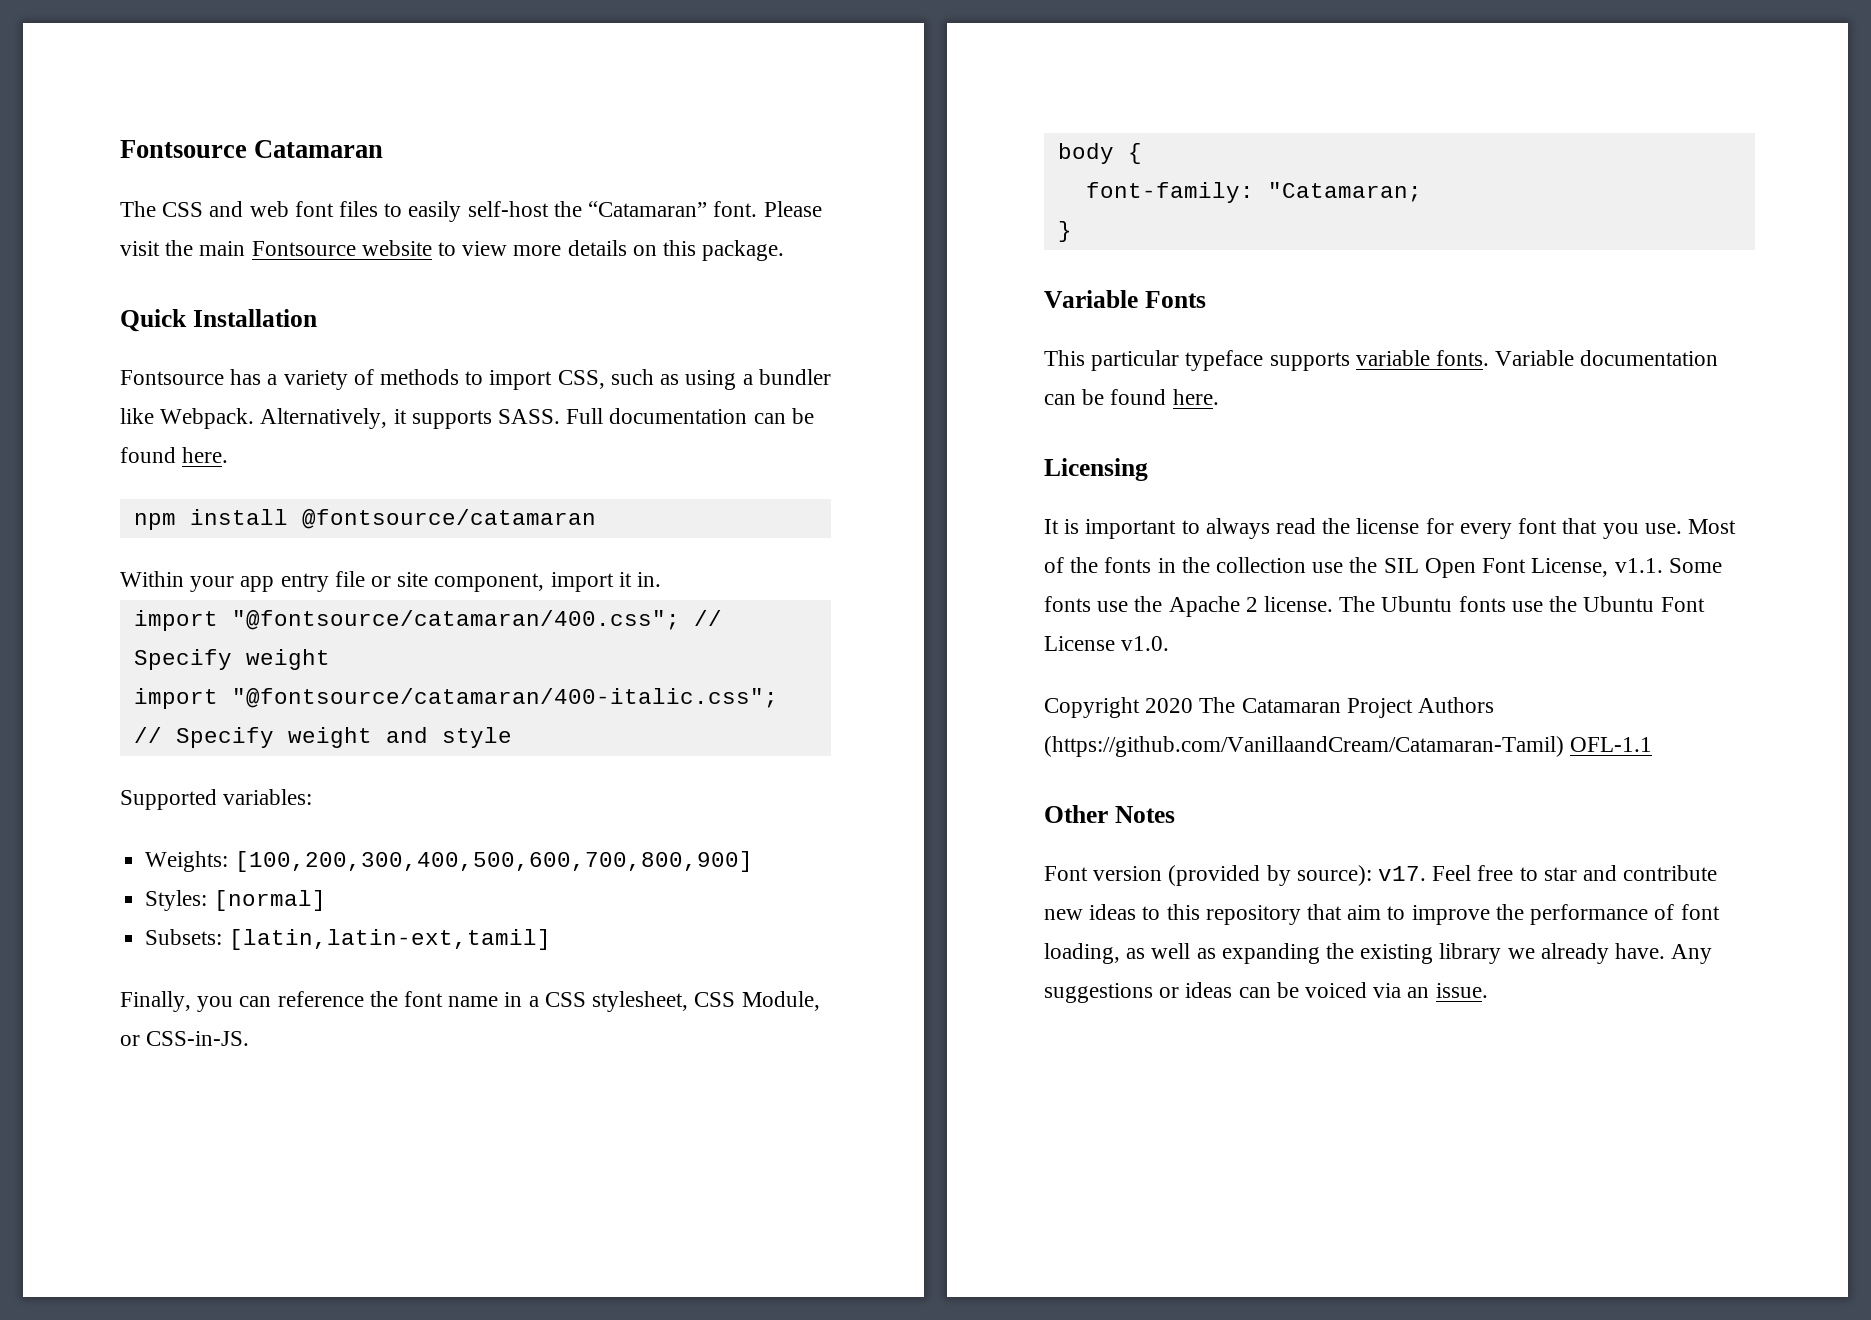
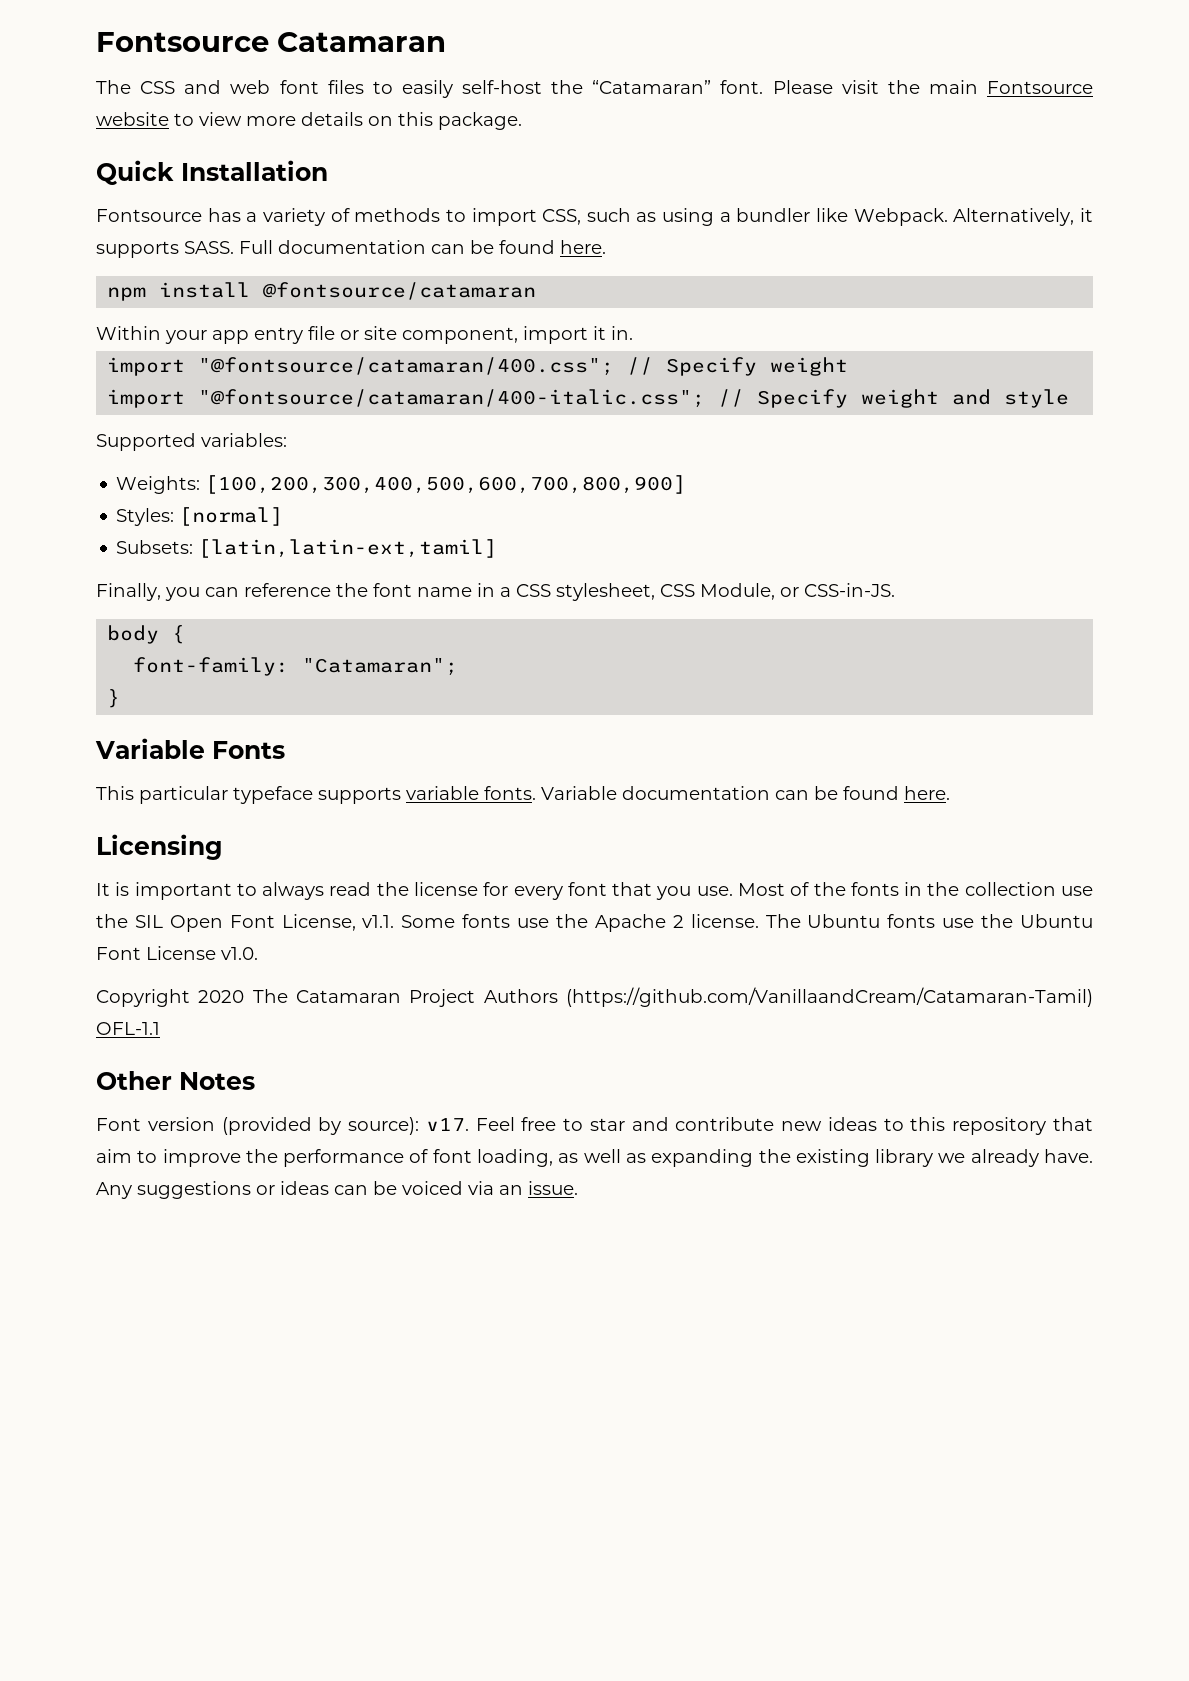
- font-family: "Catamaran;
+ font-family: "Catamaran";

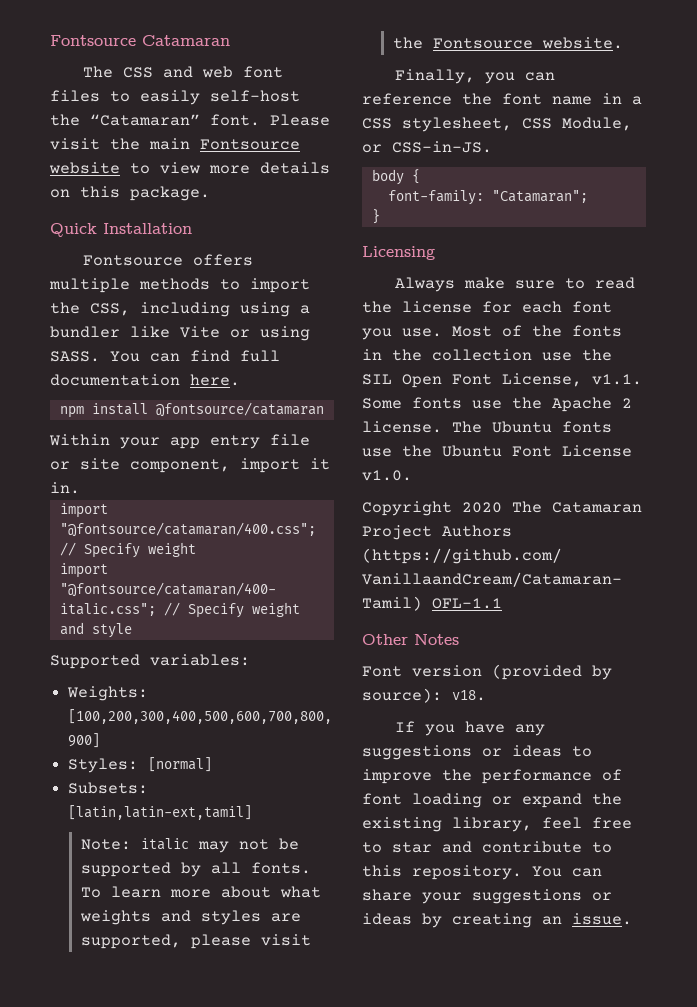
- Fontsource has a variety of methods to import CSS, such as using a bundler like Webpack. Alternatively, it supports SASS. Full documentation can be found here.
+ Fontsource offers multiple methods to import the CSS, including using a bundler like Vite or using SASS. You can find full documentation here.
+ Note: italic may not be supported by all fonts. To learn more about what weights and styles are supported, please visit the Fontsource website.
- Variable Fonts
- This particular typeface supports variable fonts. Variable documentation can be found here.
  Licensing
- It is important to always read the license for every font that you use.
+ Always make sure to read the license for each font you use.
- Font version (provided by source): v17. Feel free to star and contribute new ideas to this repository that aim to improve the performance of font loading, as well as expanding the existing library we already have. Any suggestions or ideas can be voiced via an issue.
+ Font version (provided by source): v18.
+ If you have any suggestions or ideas to improve the performance of font loading or expand the existing library, feel free to star and contribute to this repository. You can share your suggestions or ideas by creating an issue.

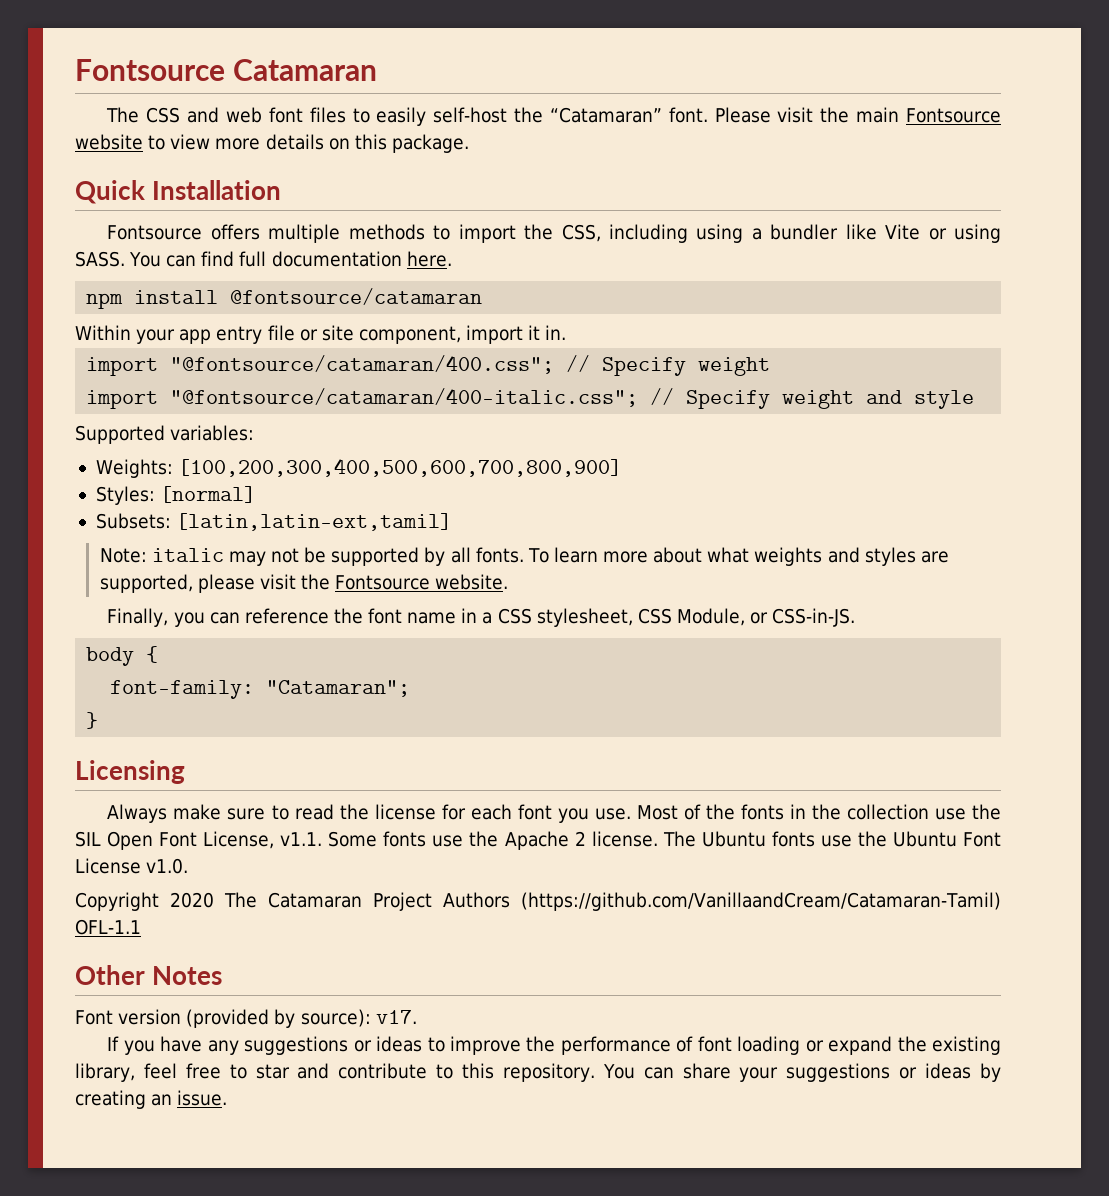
- Font version (provided by source): v18.
+ Font version (provided by source): v17.

